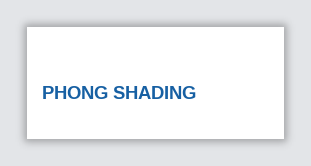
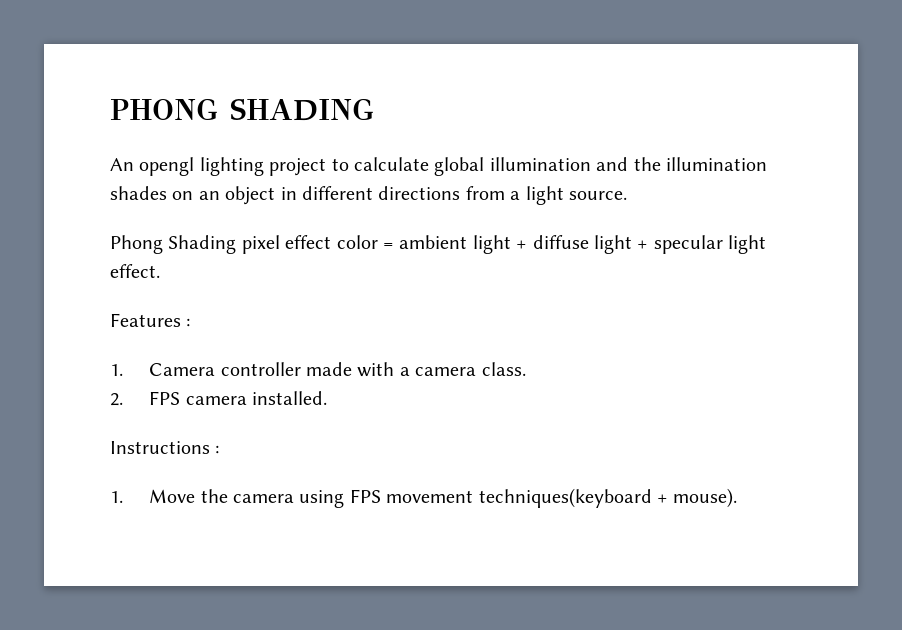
+ An opengl lighting project to calculate global illumination and the illumination shades on an object in different directions from a light source.
+ Phong Shading pixel effect color = ambient light + diffuse light + specular light effect.
+ Features :
+ 1. Camera controller made with a camera class.
+ 2. FPS camera installed.
+ Instructions :
+ 1. Move the camera using FPS movement techniques(keyboard + mouse).

